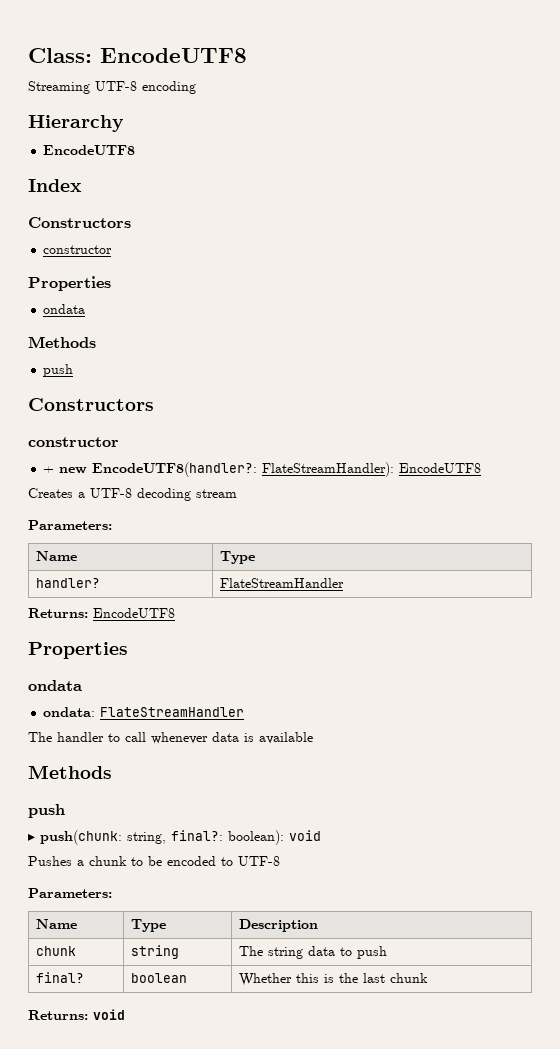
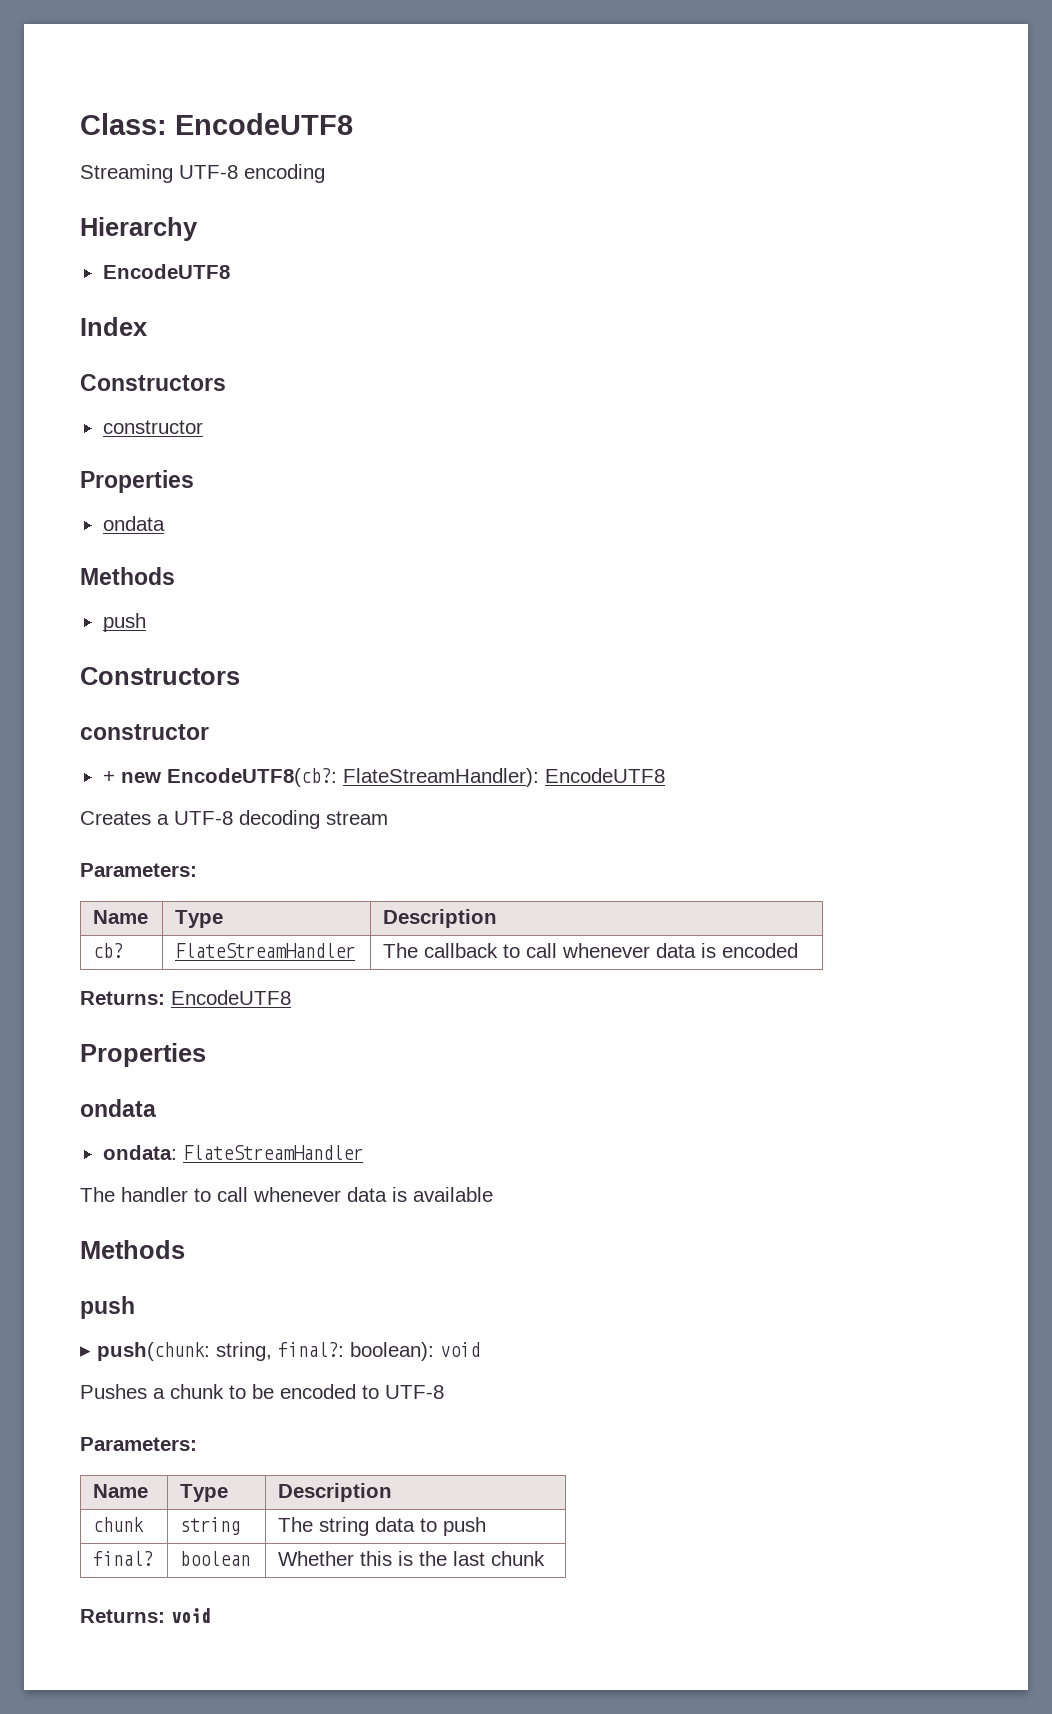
- + new EncodeUTF8(handler?: FlateStreamHandler): EncodeUTF8
+ + new EncodeUTF8(cb?: FlateStreamHandler): EncodeUTF8
  Creates a UTF-8 decoding stream
  Parameters:
- Name | Type
- handler? | FlateStreamHandler
+ Name | Type | Description
+ cb? | FlateStreamHandler | The callback to call whenever data is encoded

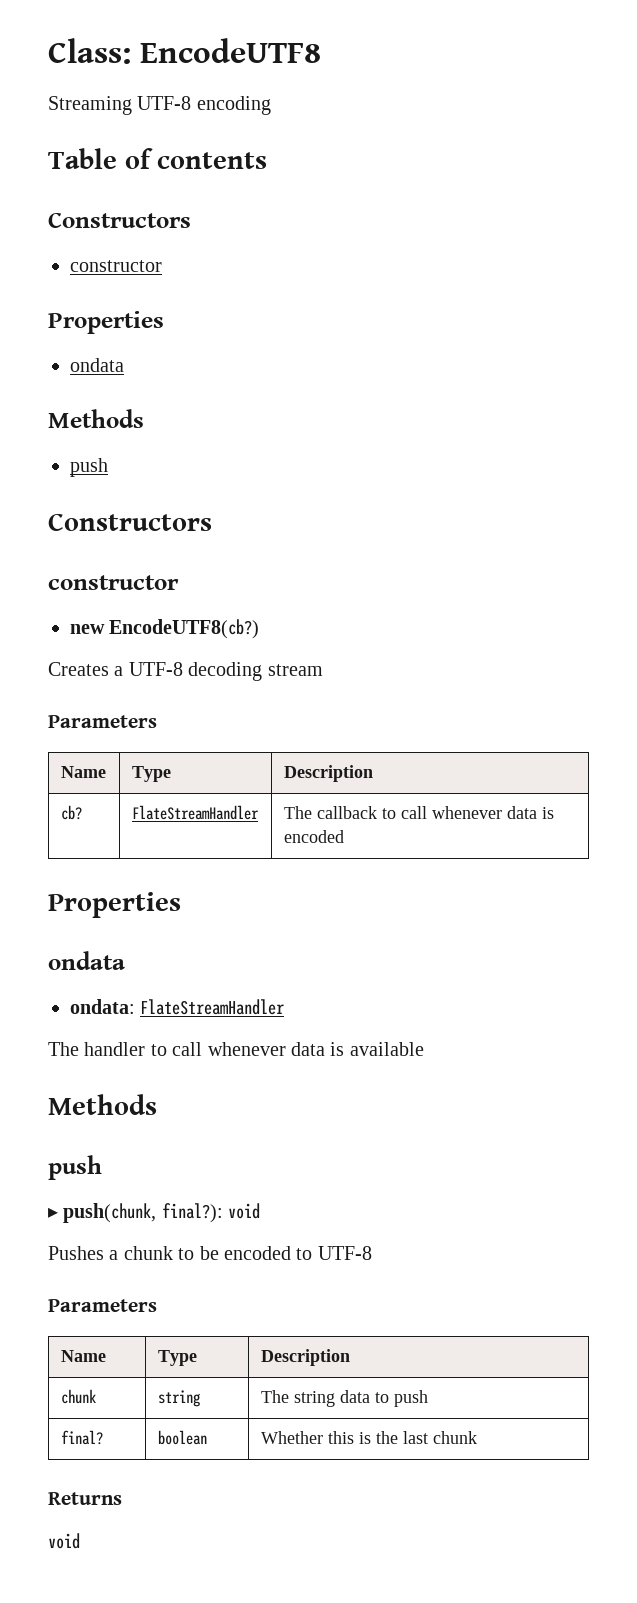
- Hierarchy
- EncodeUTF8
- Index
+ Table of contents
- + new EncodeUTF8(cb?: FlateStreamHandler): EncodeUTF8
+ new EncodeUTF8(cb?)
  Creates a UTF-8 decoding stream
- Parameters:
+ Parameters
- Returns: EncodeUTF8
- ▸ push(chunk: string, final?: boolean): void
+ ▸ push(chunk, final?): void
  Pushes a chunk to be encoded to UTF-8
- Parameters:
+ Parameters
- Returns: void
+ Returns
+ void

